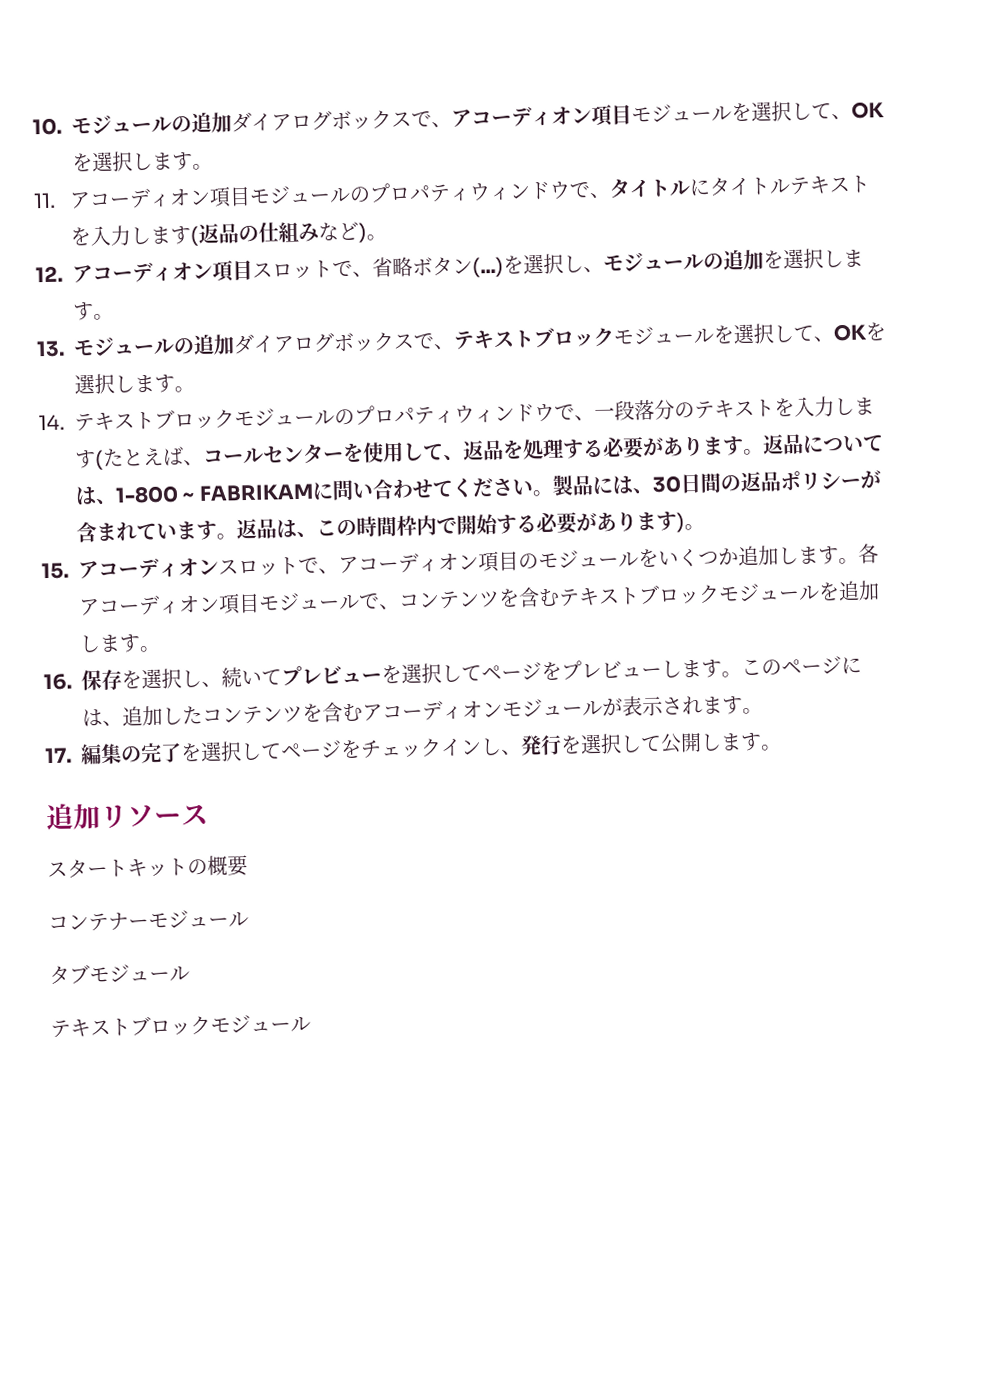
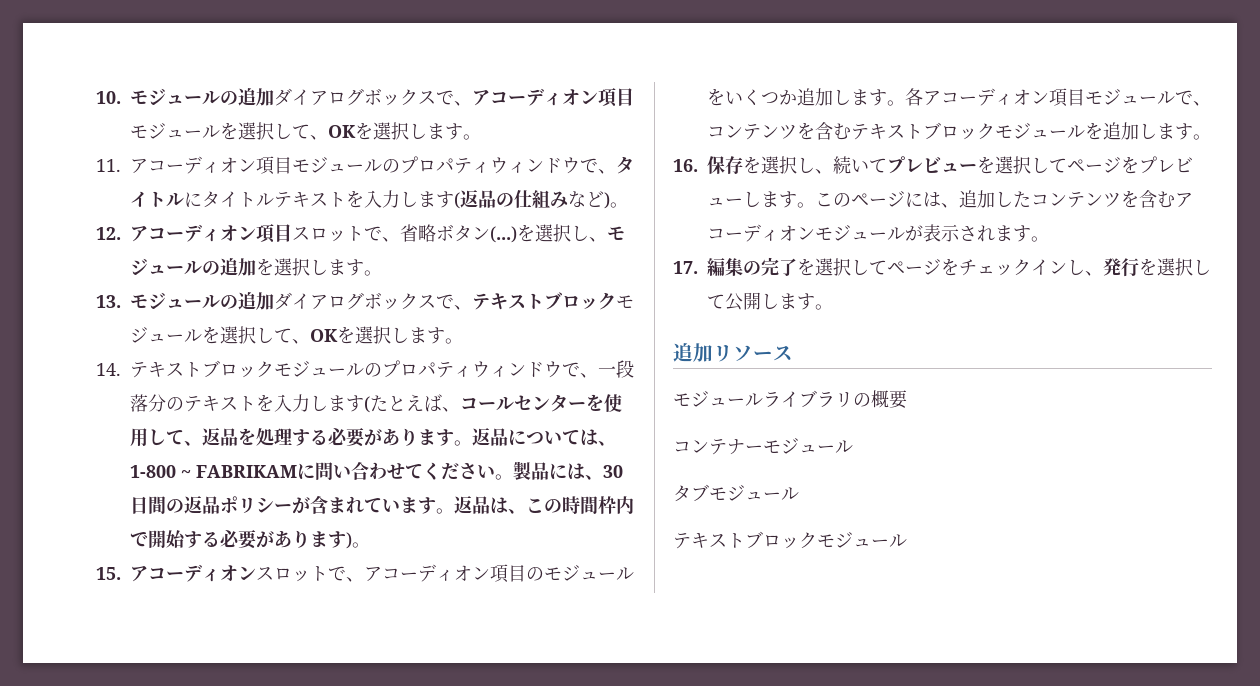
- スタートキットの概要
+ モジュールライブラリの概要

